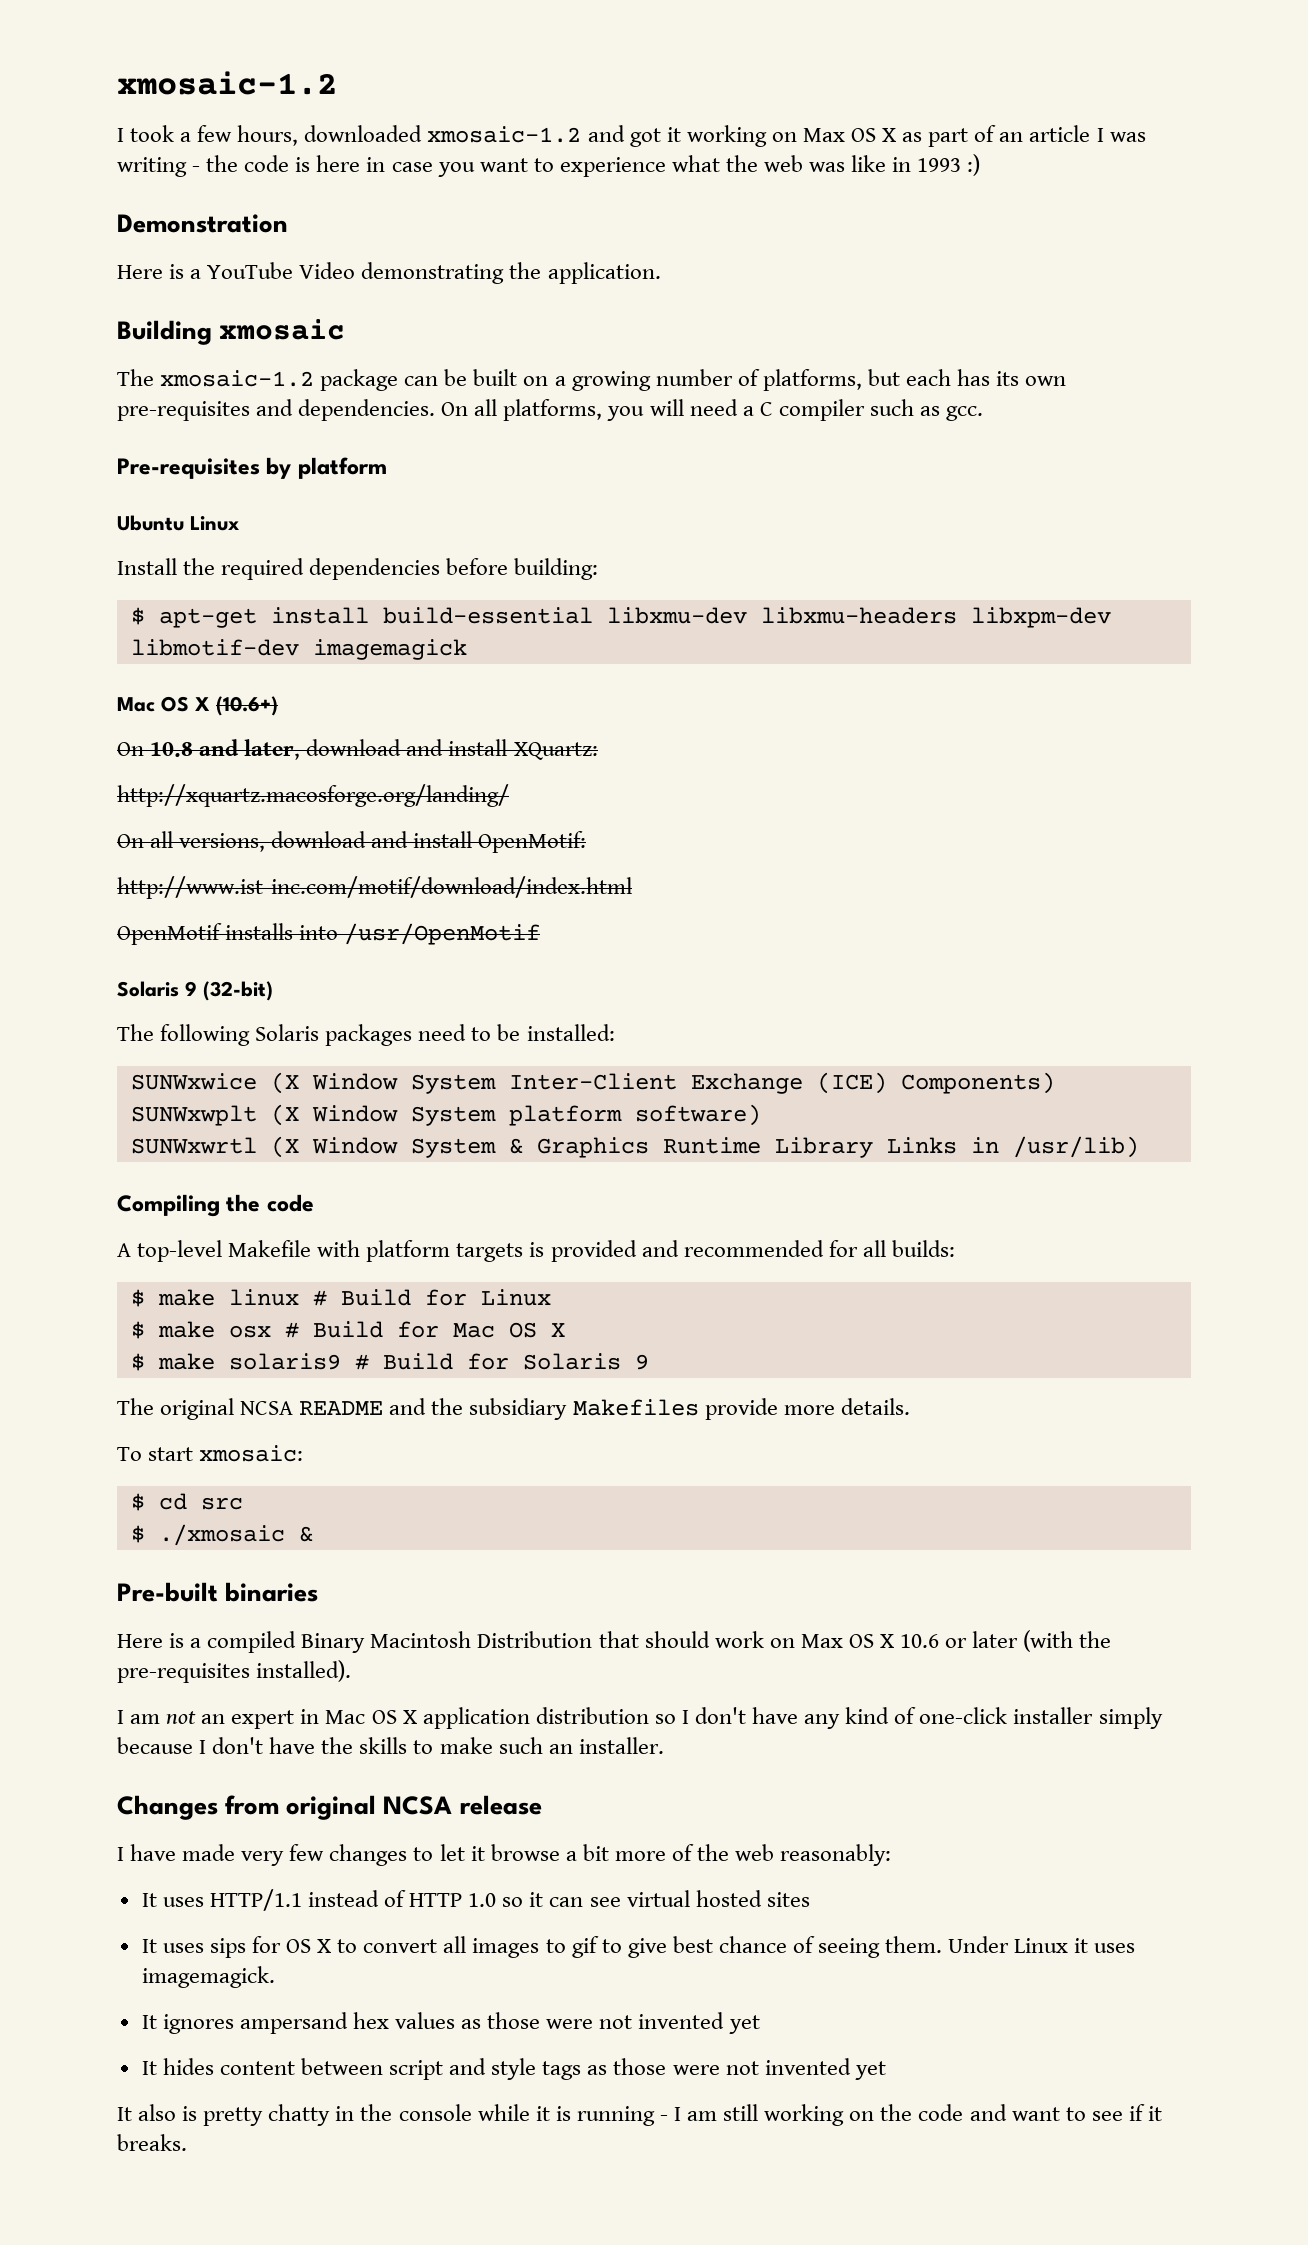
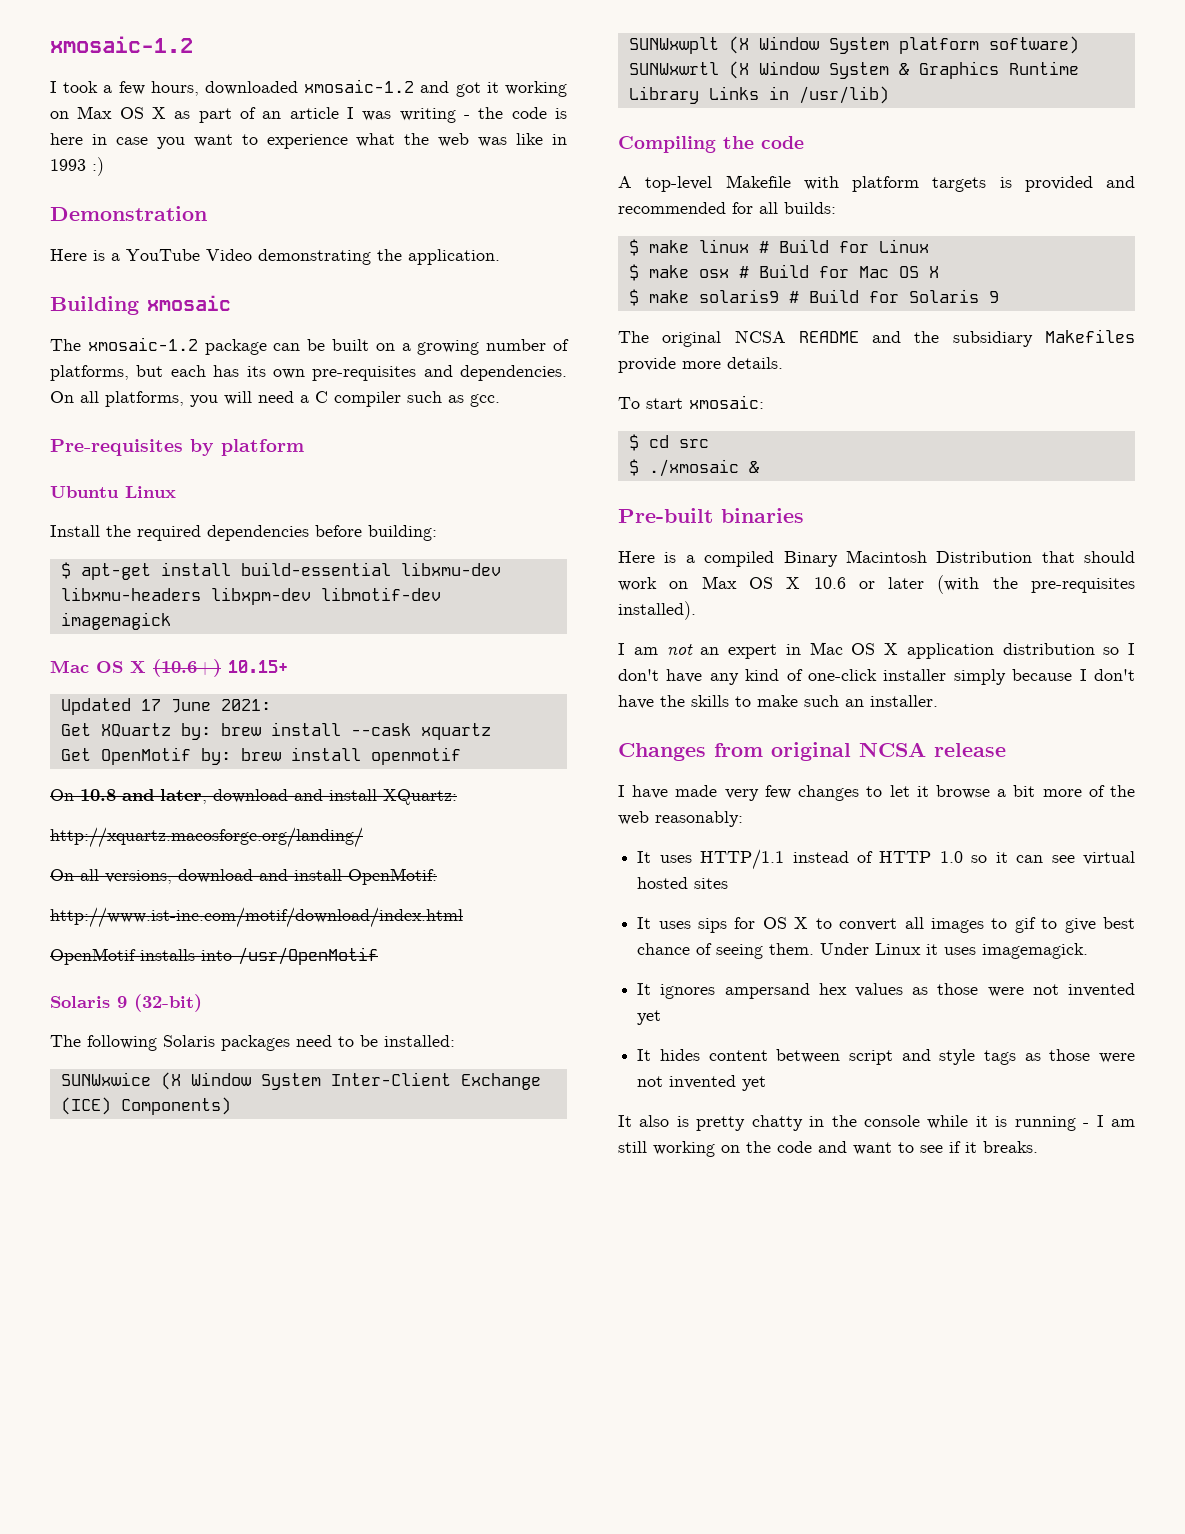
- Mac OS X (10.6+)
+ Mac OS X (10.6+) 10.15+
+ Updated 17 June 2021:
+ Get XQuartz by: brew install --cask xquartz
+ Get OpenMotif by: brew install openmotif

